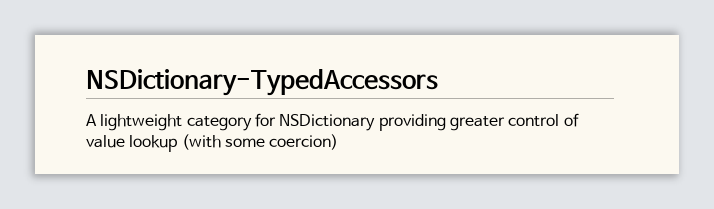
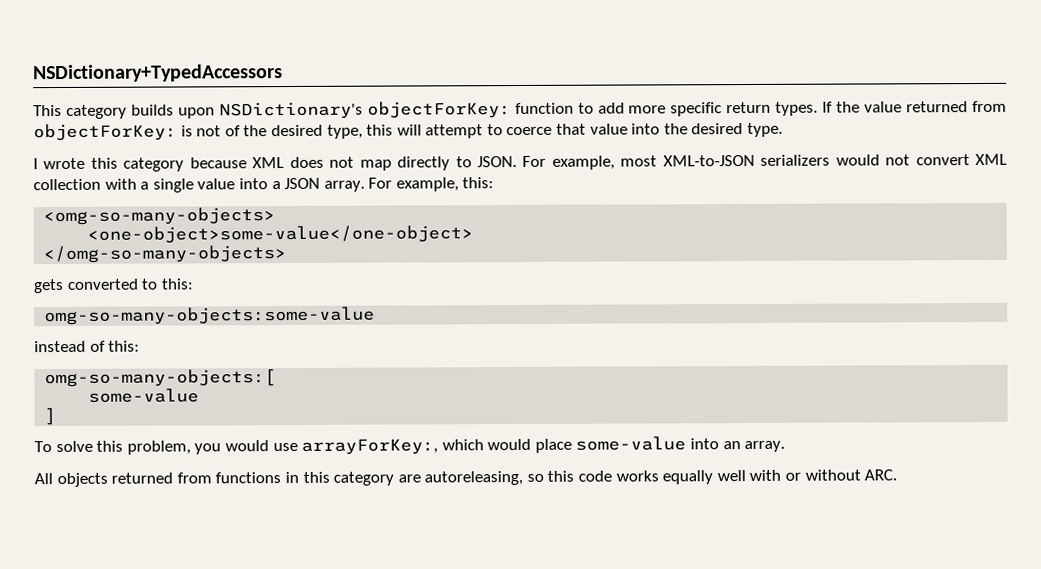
- NSDictionary-TypedAccessors
- A lightweight category for NSDictionary providing greater control of value lookup (with some coercion)
+ NSDictionary+TypedAccessors
+ This category builds upon NSDictionary's objectForKey: function to add more specific return types. If the value returned from objectForKey: is not of the desired type, this will attempt to coerce that value into the desired type.
+ I wrote this category because XML does not map directly to JSON. For example, most XML-to-JSON serializers would not convert XML collection with a single value into a JSON array. For example, this:
+ <omg-so-many-objects>
+ <one-object>some-value</one-object>
+ </omg-so-many-objects>
+ gets converted to this:
+ omg-so-many-objects:some-value
+ instead of this:
+ omg-so-many-objects:[
+ some-value
+ ]
+ To solve this problem, you would use arrayForKey:, which would place some-value into an array.
+ All objects returned from functions in this category are autoreleasing, so this code works equally well with or without ARC.

